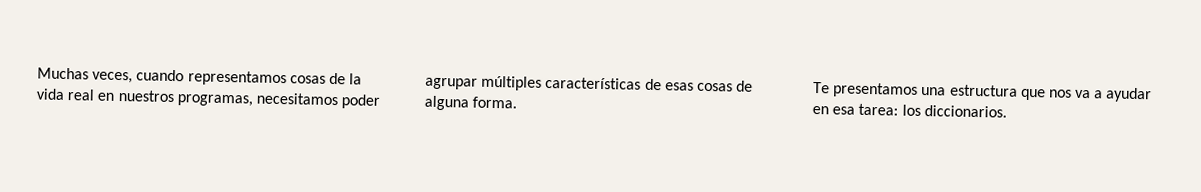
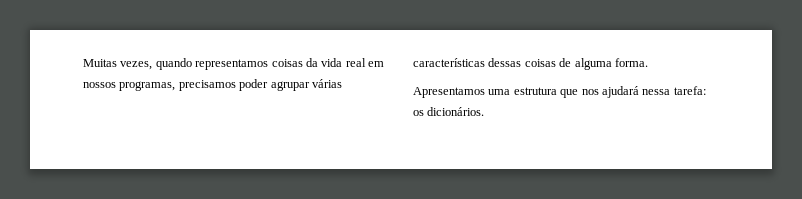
- Muchas veces, cuando representamos cosas de la vida real en nuestros programas, necesitamos poder agrupar múltiples características de esas cosas de alguna forma.
- Te presentamos una estructura que nos va a ayudar en esa tarea: los diccionarios.
+ Muitas vezes, quando representamos coisas da vida real em nossos programas, precisamos poder agrupar várias características dessas coisas de alguma forma.
+ Apresentamos uma estrutura que nos ajudará nessa tarefa: os dicionários.

